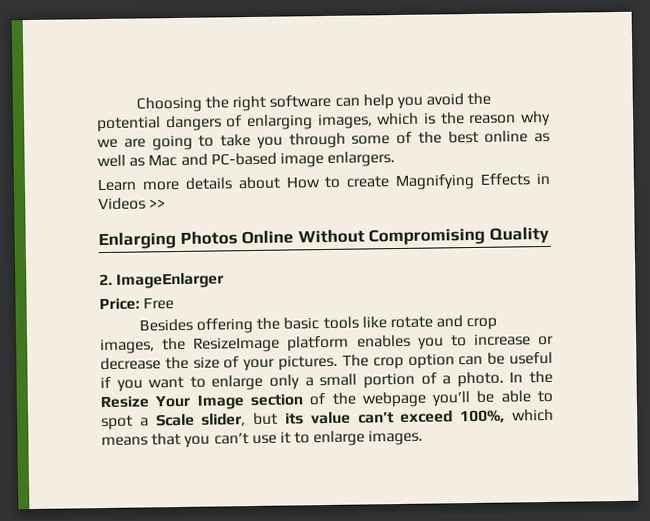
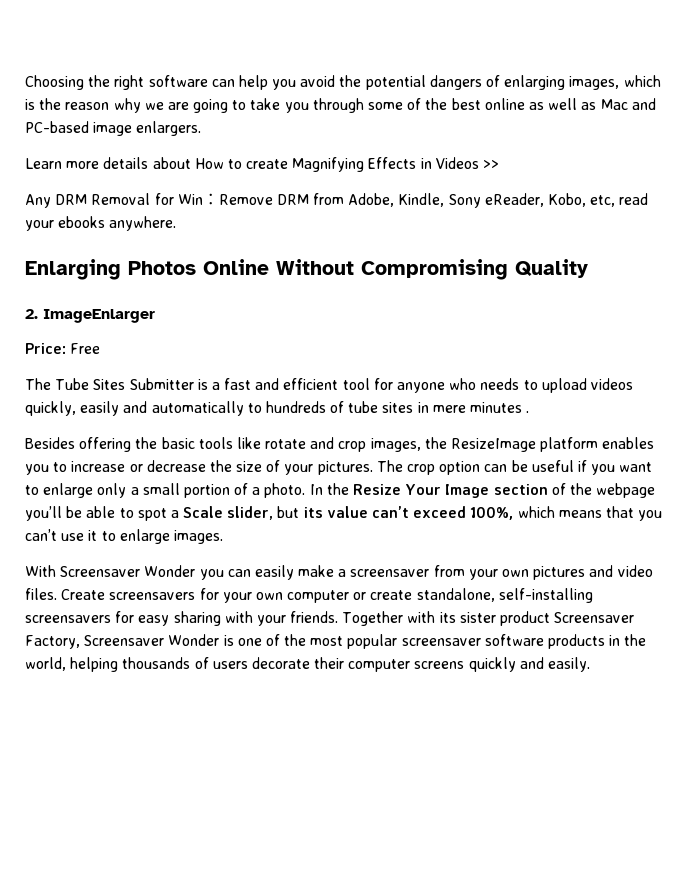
+ Any DRM Removal for Win：Remove DRM from Adobe, Kindle, Sony eReader, Kobo, etc, read your ebooks anywhere.
+ The Tube Sites Submitter is a fast and efficient tool for anyone who needs to upload videos quickly, easily and automatically to hundreds of tube sites in mere minutes .
+ With Screensaver Wonder you can easily make a screensaver from your own pictures and video files. Create screensavers for your own computer or create standalone, self-installing screensavers for easy sharing with your friends. Together with its sister product Screensaver Factory, Screensaver Wonder is one of the most popular screensaver software products in the world, helping thousands of users decorate their computer screens quickly and easily.

